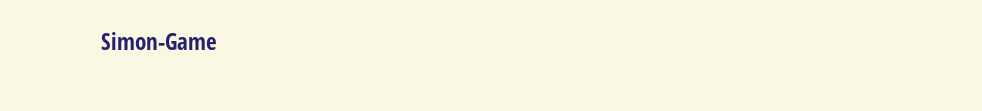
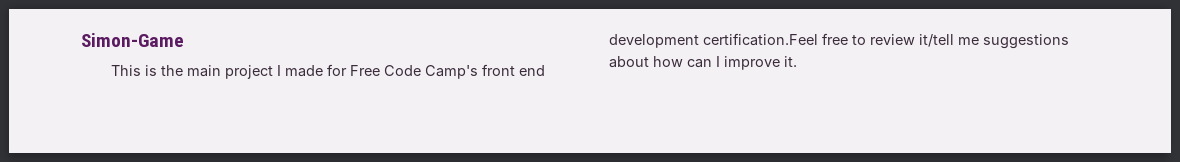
+ This is the main project I made for Free Code Camp's front end development certification.Feel free to review it/tell me suggestions about how can I improve it.

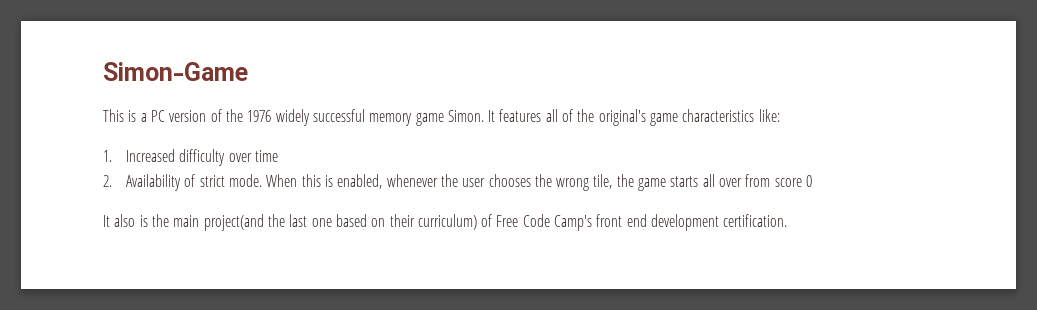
- This is the main project I made for Free Code Camp's front end development certification.Feel free to review it/tell me suggestions about how can I improve it.
+ This is a PC version of the 1976 widely successful memory game Simon. It features all of the original's game characteristics like:
+ 1. Increased difficulty over time
+ 2. Availability of strict mode. When this is enabled, whenever the user chooses the wrong tile, the game starts all over from score 0
+ It also is the main project(and the last one based on their curriculum) of Free Code Camp's front end development certification.

